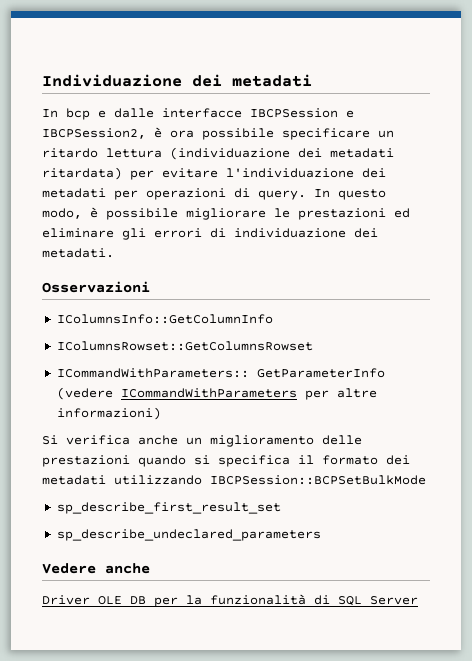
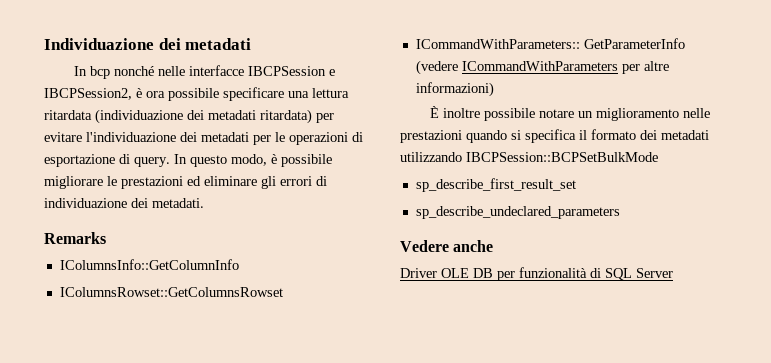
- In bcp e dalle interfacce IBCPSession e IBCPSession2, è ora possibile specificare un ritardo lettura (individuazione dei metadati ritardata) per evitare l'individuazione dei metadati per operazioni di query.
+ In bcp nonché nelle interfacce IBCPSession e IBCPSession2, è ora possibile specificare una lettura ritardata (individuazione dei metadati ritardata) per evitare l'individuazione dei metadati per le operazioni di esportazione di query.
- Osservazioni
+ Remarks
- Si verifica anche un miglioramento delle prestazioni quando si specifica il formato dei metadati utilizzando IBCPSession::BCPSetBulkMode
+ È inoltre possibile notare un miglioramento nelle prestazioni quando si specifica il formato dei metadati utilizzando IBCPSession::BCPSetBulkMode
- Driver OLE DB per la funzionalità di SQL Server
+ Driver OLE DB per funzionalità di SQL Server

